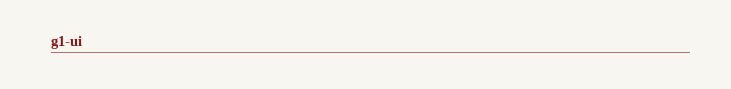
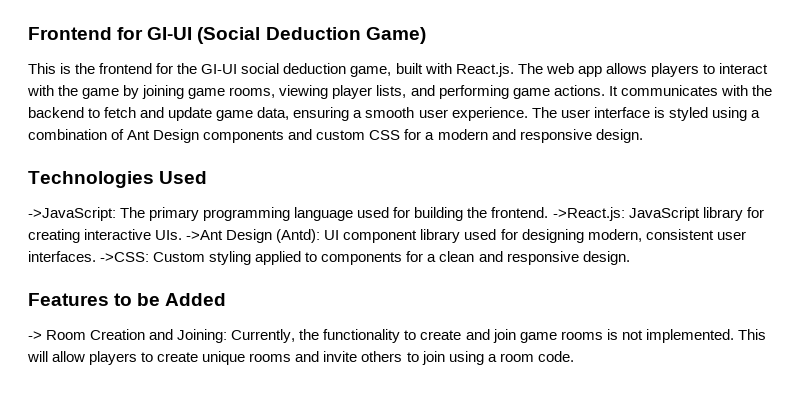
- g1-ui
+ Frontend for GI-UI (Social Deduction Game)
+ This is the frontend for the GI-UI social deduction game, built with React.js. The web app allows players to interact with the game by joining game rooms, viewing player lists, and performing game actions. It communicates with the backend to fetch and update game data, ensuring a smooth user experience. The user interface is styled using a combination of Ant Design components and custom CSS for a modern and responsive design.
+ Technologies Used
+ ->JavaScript: The primary programming language used for building the frontend. ->React.js: JavaScript library for creating interactive UIs. ->Ant Design (Antd): UI component library used for designing modern, consistent user interfaces. ->CSS: Custom styling applied to components for a clean and responsive design.
+ Features to be Added
+ -> Room Creation and Joining: Currently, the functionality to create and join game rooms is not implemented. This will allow players to create unique rooms and invite others to join using a room code.

